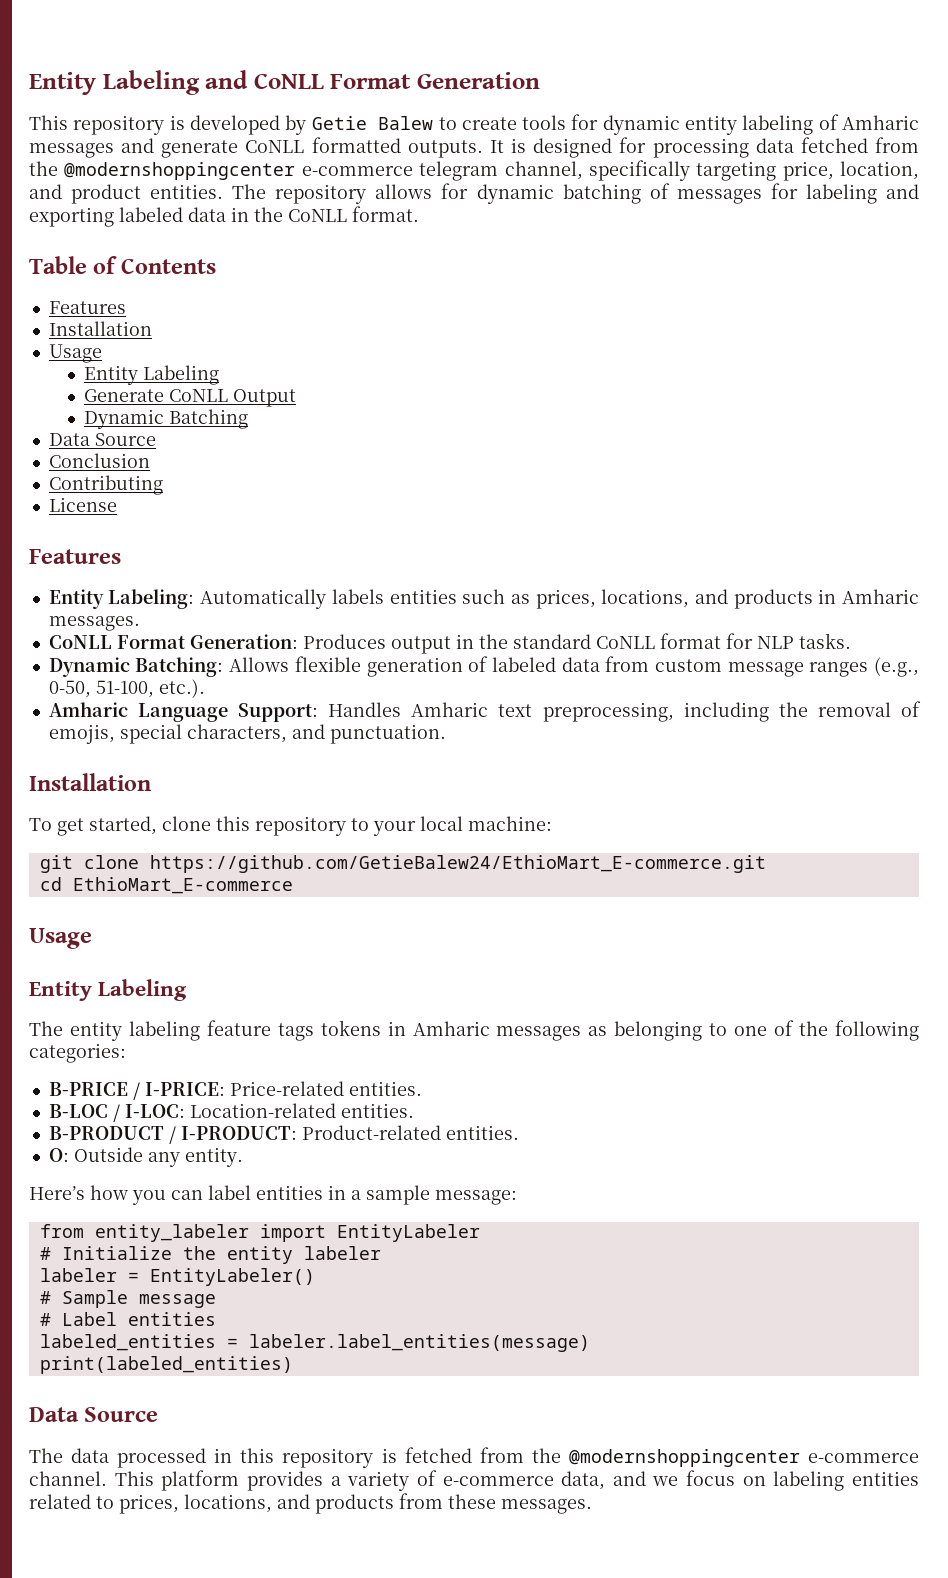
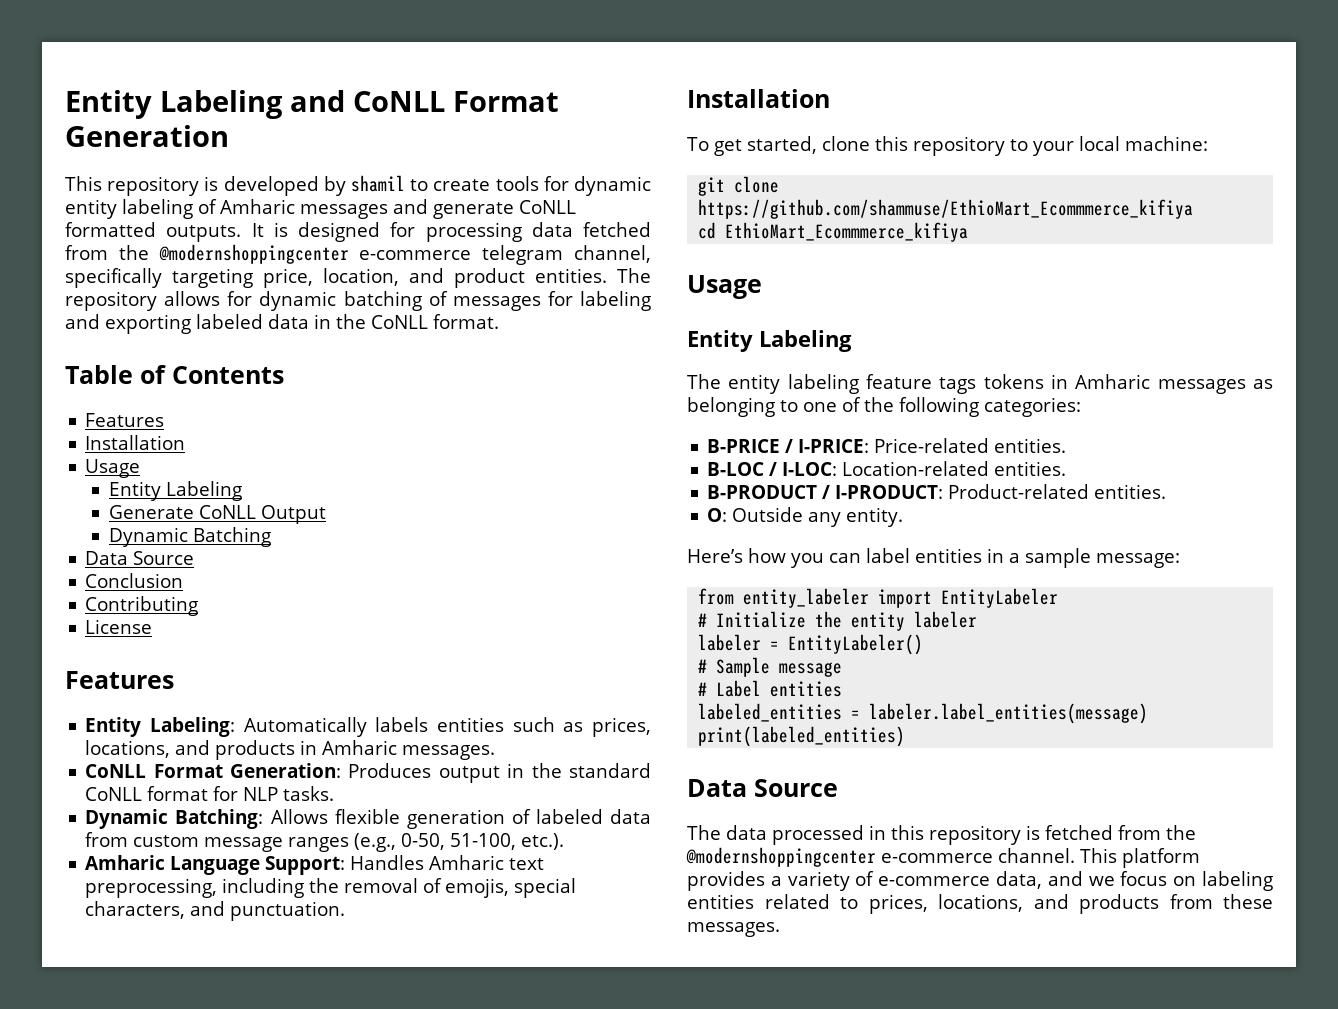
- This repository is developed by Getie Balew to create tools for dynamic entity labeling of Amharic messages and generate CoNLL formatted outputs.
+ This repository is developed by shamil to create tools for dynamic entity labeling of Amharic messages and generate CoNLL formatted outputs.
- git clone https://github.com/GetieBalew24/EthioMart_E-commerce.git
+ git clone https://github.com/shammuse/EthioMart_Ecommmerce_kifiya
- cd EthioMart_E-commerce
+ cd EthioMart_Ecommmerce_kifiya

